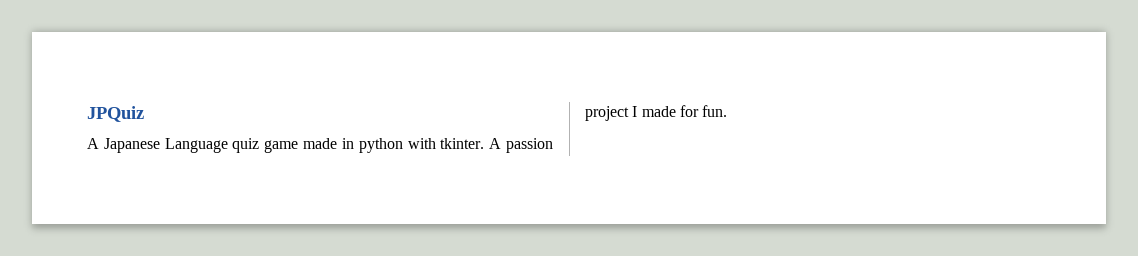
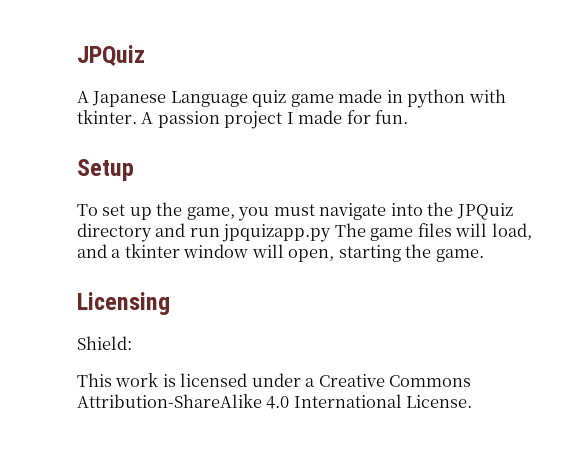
+ Setup
+ To set up the game, you must navigate into the JPQuiz directory and run jpquizapp.py The game files will load, and a tkinter window will open, starting the game.
+ Licensing
+ Shield:
+ This work is licensed under a Creative Commons Attribution-ShareAlike 4.0 International License.

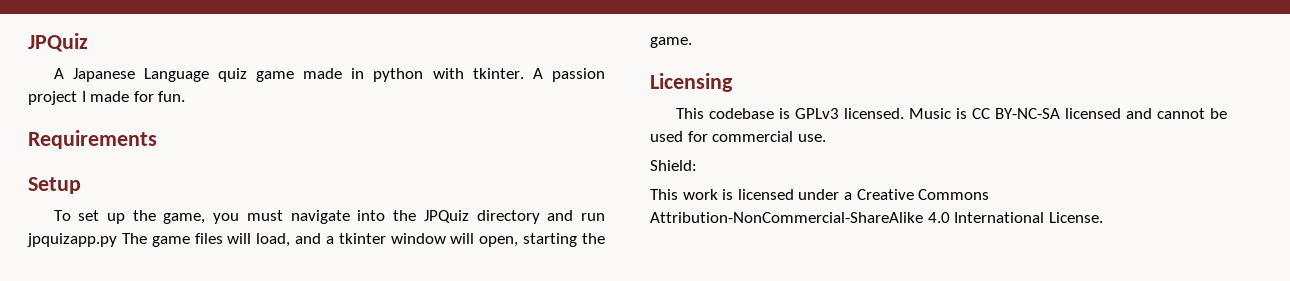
+ Requirements
+ This codebase is GPLv3 licensed. Music is CC BY-NC-SA licensed and cannot be used for commercial use.
- This work is licensed under a Creative Commons Attribution-ShareAlike 4.0 International License.
+ This work is licensed under a Creative Commons Attribution-NonCommercial-ShareAlike 4.0 International License.

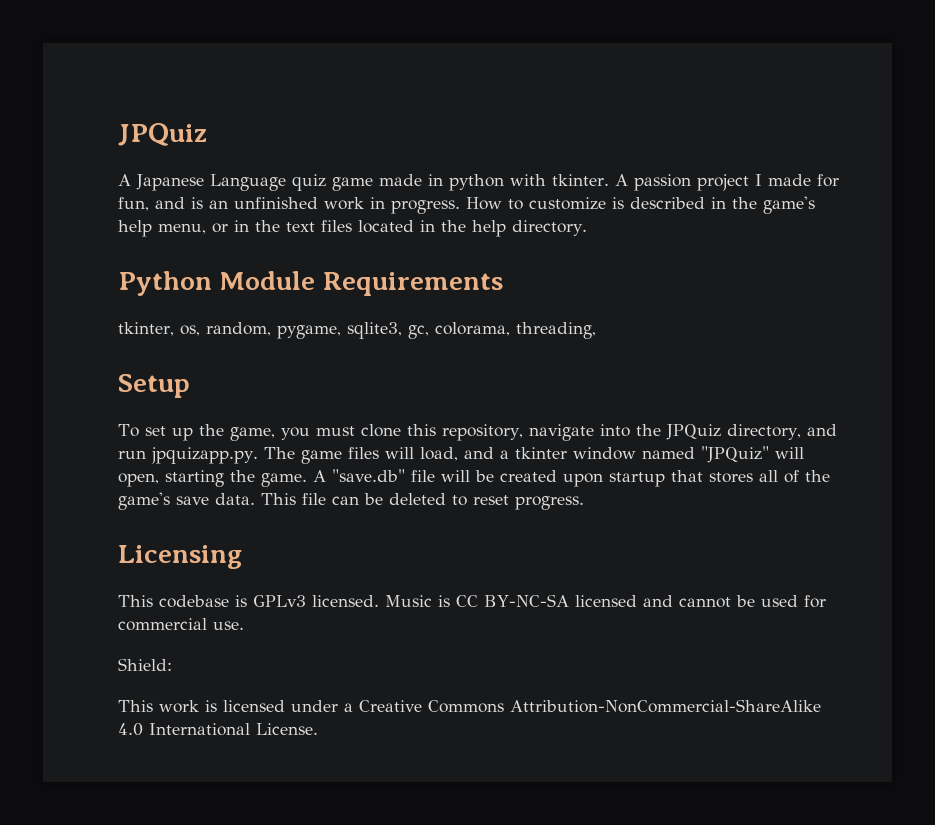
- A passion project I made for fun.
- Requirements
+ A passion project I made for fun, and is an unfinished work in progress. How to customize is described in the game's help menu, or in the text files located in the help directory.
+ Python Module Requirements
+ tkinter, os, random, pygame, sqlite3, gc, colorama, threading,
- To set up the game, you must navigate into the JPQuiz directory and run jpquizapp.py The game files will load, and a tkinter window will open, starting the game.
+ To set up the game, you must clone this repository, navigate into the JPQuiz directory, and run jpquizapp.py. The game files will load, and a tkinter window named "JPQuiz" will open, starting the game. A "save.db" file will be created upon startup that stores all of the game's save data. This file can be deleted to reset progress.

